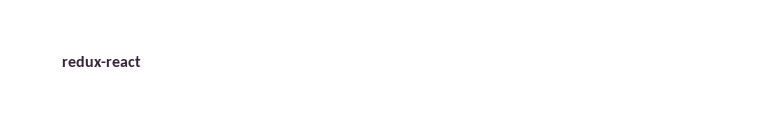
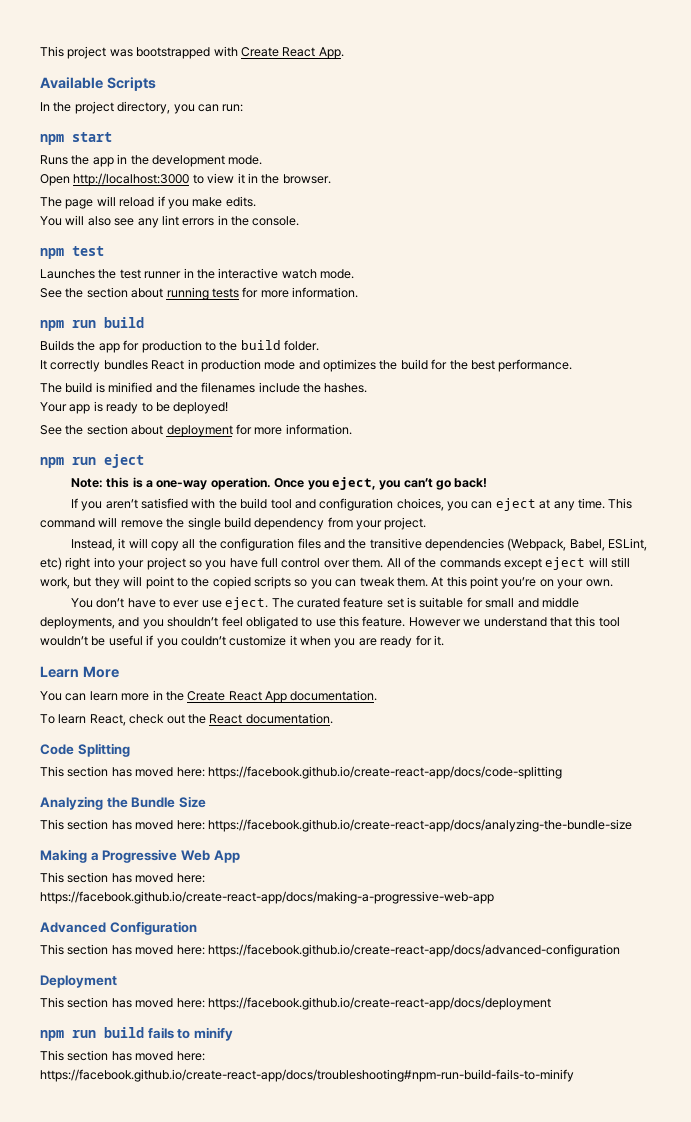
- redux-react
+ This project was bootstrapped with Create React App.
+ Available Scripts
+ In the project directory, you can run:
+ npm start
+ Runs the app in the development mode.
+ Open http://localhost:3000 to view it in the browser.
+ The page will reload if you make edits.
+ You will also see any lint errors in the console.
+ npm test
+ Launches the test runner in the interactive watch mode.
+ See the section about running tests for more information.
+ npm run build
+ Builds the app for production to the build folder.
+ It correctly bundles React in production mode and optimizes the build for the best performance.
+ The build is minified and the filenames include the hashes.
+ Your app is ready to be deployed!
+ See the section about deployment for more information.
+ npm run eject
+ Note: this is a one-way operation. Once you eject, you can’t go back!
+ If you aren’t satisfied with the build tool and configuration choices, you can eject at any time. This command will remove the single build dependency from your project.
+ Instead, it will copy all the configuration files and the transitive dependencies (Webpack, Babel, ESLint, etc) right into your project so you have full control over them. All of the commands except eject will still work, but they will point to the copied scripts so you can tweak them. At this point you’re on your own.
+ You don’t have to ever use eject. The curated feature set is suitable for small and middle deployments, and you shouldn’t feel obligated to use this feature. However we understand that this tool wouldn’t be useful if you couldn’t customize it when you are ready for it.
+ Learn More
+ You can learn more in the Create React App documentation.
+ To learn React, check out the React documentation.
+ Code Splitting
+ This section has moved here: https://facebook.github.io/create-react-app/docs/code-splitting
+ Analyzing the Bundle Size
+ This section has moved here: https://facebook.github.io/create-react-app/docs/analyzing-the-bundle-size
+ Making a Progressive Web App
+ This section has moved here: https://facebook.github.io/create-react-app/docs/making-a-progressive-web-app
+ Advanced Configuration
+ This section has moved here: https://facebook.github.io/create-react-app/docs/advanced-configuration
+ Deployment
+ This section has moved here: https://facebook.github.io/create-react-app/docs/deployment
+ npm run build fails to minify
+ This section has moved here: https://facebook.github.io/create-react-app/docs/troubleshooting#npm-run-build-fails-to-minify

